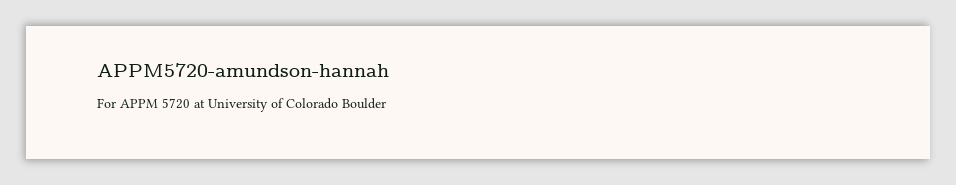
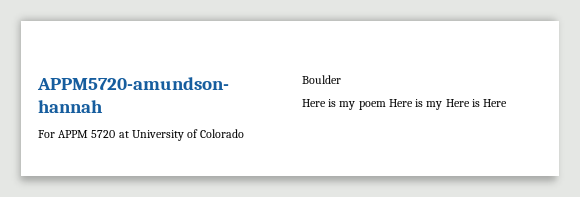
+ Here is my poem Here is my Here is Here

